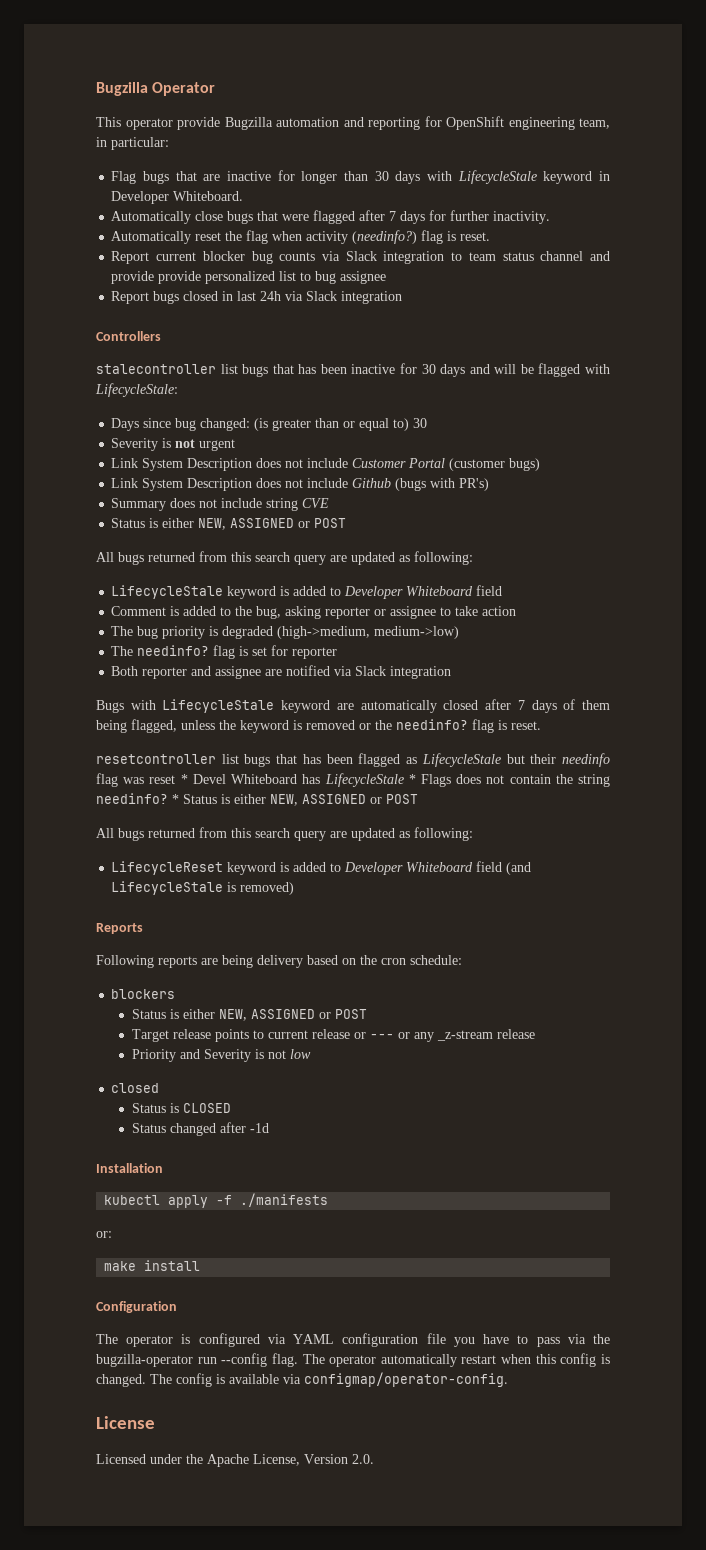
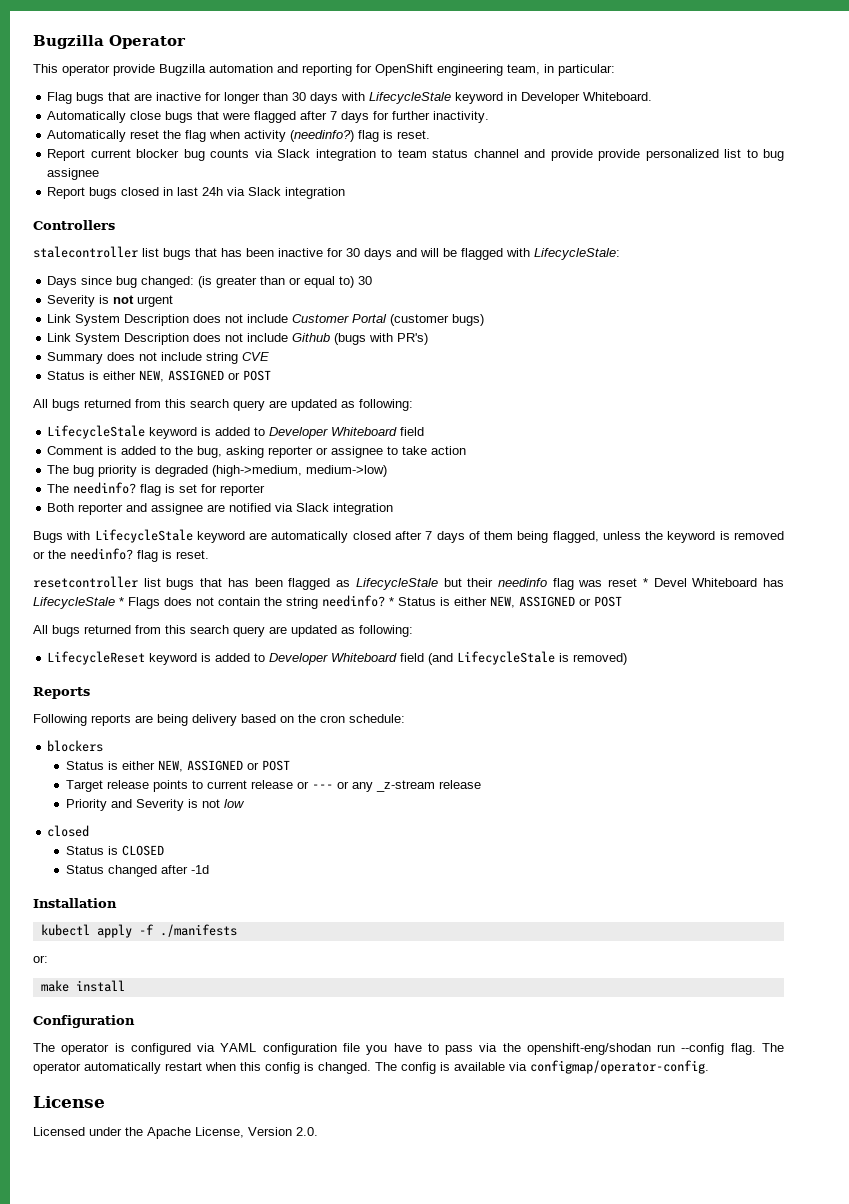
- The operator is configured via YAML configuration file you have to pass via the bugzilla-operator run --config flag.
+ The operator is configured via YAML configuration file you have to pass via the openshift-eng/shodan run --config flag.

